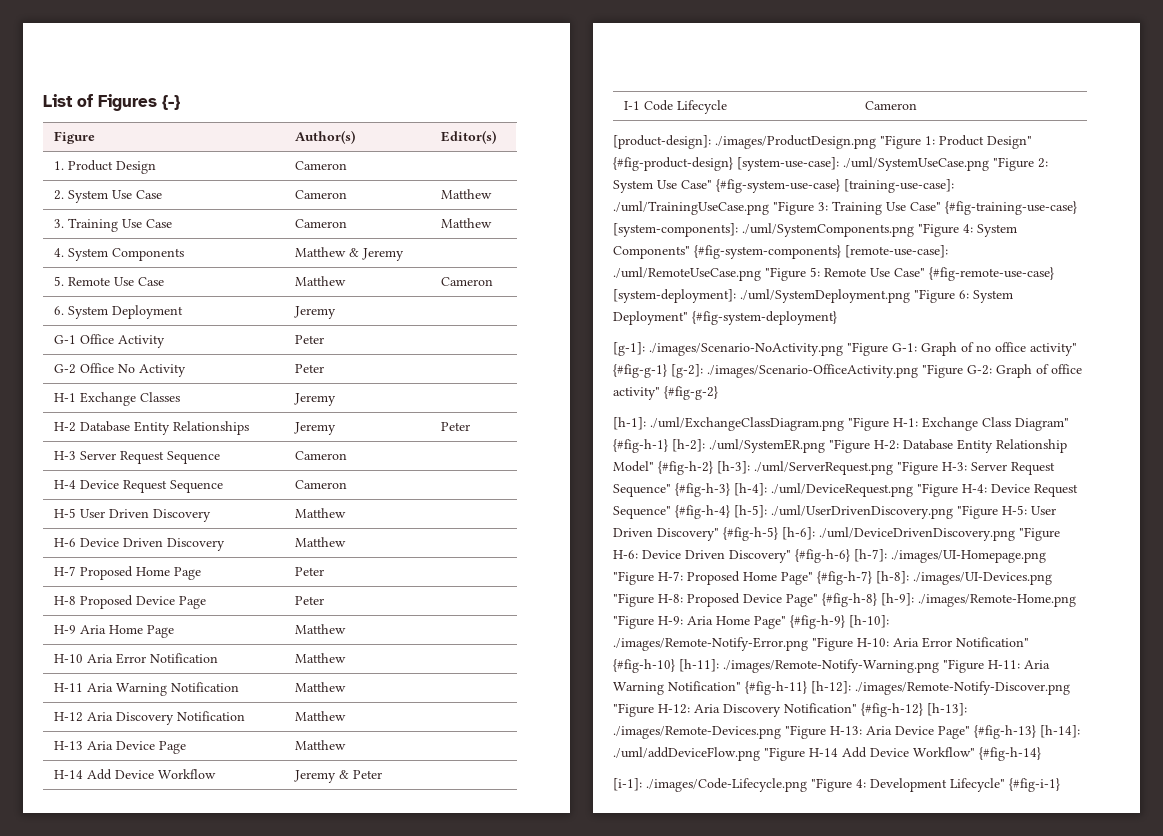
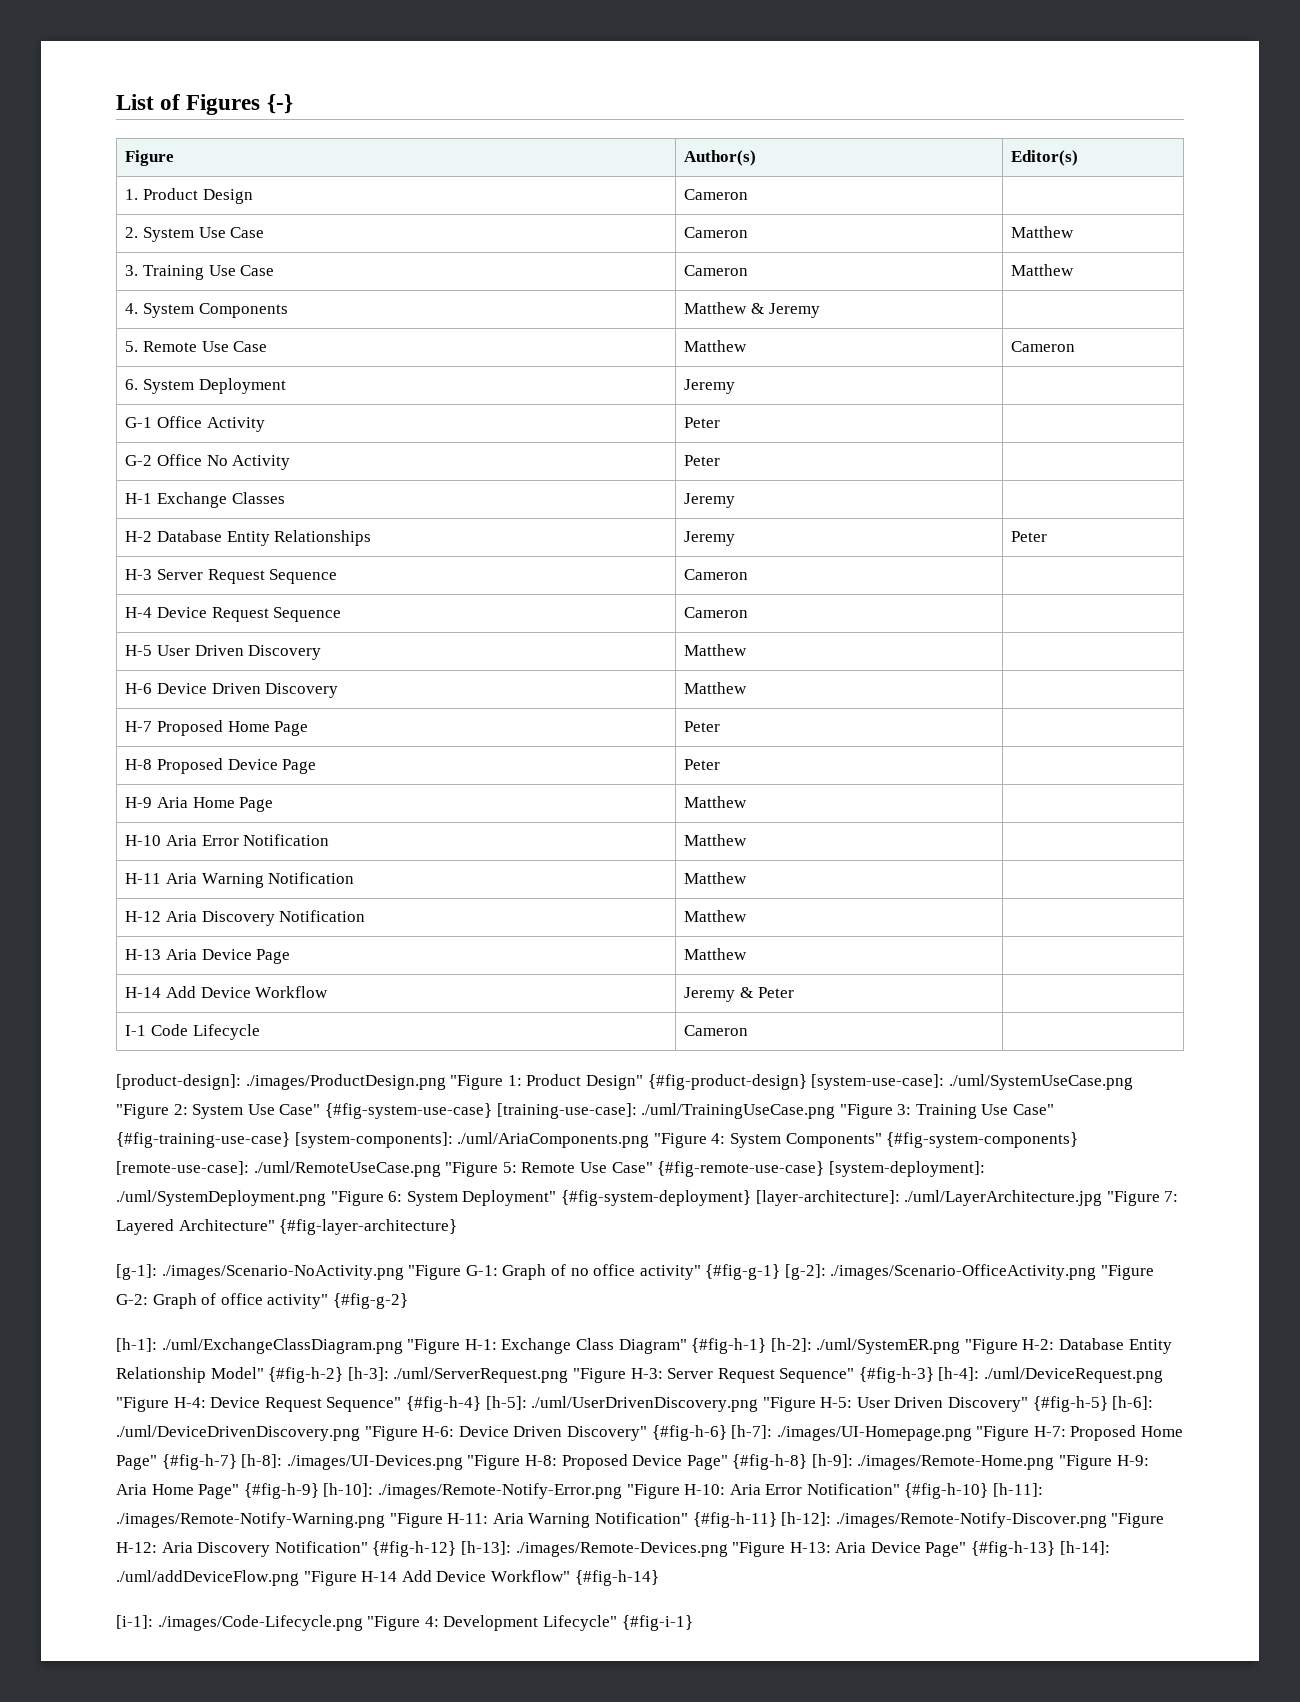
- [product-design]: ./images/ProductDesign.png "Figure 1: Product Design" {#fig-product-design} [system-use-case]: ./uml/SystemUseCase.png "Figure 2: System Use Case" {#fig-system-use-case} [training-use-case]: ./uml/TrainingUseCase.png "Figure 3: Training Use Case" {#fig-training-use-case} [system-components]: ./uml/SystemComponents.png "Figure 4: System Components" {#fig-system-components} [remote-use-case]: ./uml/RemoteUseCase.png "Figure 5: Remote Use Case" {#fig-remote-use-case} [system-deployment]: ./uml/SystemDeployment.png "Figure 6: System Deployment" {#fig-system-deployment}
+ [product-design]: ./images/ProductDesign.png "Figure 1: Product Design" {#fig-product-design} [system-use-case]: ./uml/SystemUseCase.png "Figure 2: System Use Case" {#fig-system-use-case} [training-use-case]: ./uml/TrainingUseCase.png "Figure 3: Training Use Case" {#fig-training-use-case} [system-components]: ./uml/AriaComponents.png "Figure 4: System Components" {#fig-system-components} [remote-use-case]: ./uml/RemoteUseCase.png "Figure 5: Remote Use Case" {#fig-remote-use-case} [system-deployment]: ./uml/SystemDeployment.png "Figure 6: System Deployment" {#fig-system-deployment} [layer-architecture]: ./uml/LayerArchitecture.jpg "Figure 7: Layered Architecture" {#fig-layer-architecture}

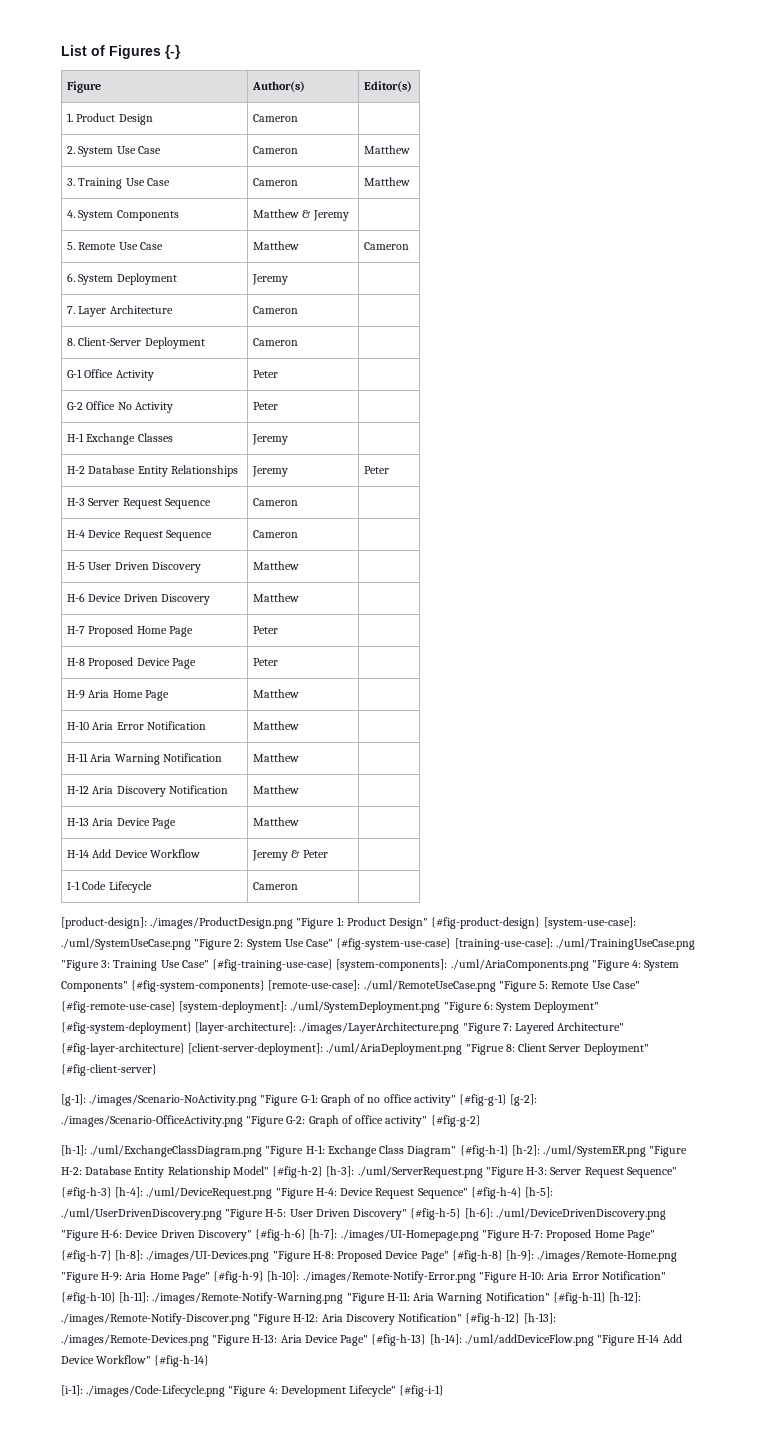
+ 7. Layer Architecture | Cameron |
+ 8. Client-Server Deployment | Cameron |
- [product-design]: ./images/ProductDesign.png "Figure 1: Product Design" {#fig-product-design} [system-use-case]: ./uml/SystemUseCase.png "Figure 2: System Use Case" {#fig-system-use-case} [training-use-case]: ./uml/TrainingUseCase.png "Figure 3: Training Use Case" {#fig-training-use-case} [system-components]: ./uml/AriaComponents.png "Figure 4: System Components" {#fig-system-components} [remote-use-case]: ./uml/RemoteUseCase.png "Figure 5: Remote Use Case" {#fig-remote-use-case} [system-deployment]: ./uml/SystemDeployment.png "Figure 6: System Deployment" {#fig-system-deployment} [layer-architecture]: ./uml/LayerArchitecture.jpg "Figure 7: Layered Architecture" {#fig-layer-architecture}
+ [product-design]: ./images/ProductDesign.png "Figure 1: Product Design" {#fig-product-design} [system-use-case]: ./uml/SystemUseCase.png "Figure 2: System Use Case" {#fig-system-use-case} [training-use-case]: ./uml/TrainingUseCase.png "Figure 3: Training Use Case" {#fig-training-use-case} [system-components]: ./uml/AriaComponents.png "Figure 4: System Components" {#fig-system-components} [remote-use-case]: ./uml/RemoteUseCase.png "Figure 5: Remote Use Case" {#fig-remote-use-case} [system-deployment]: ./uml/SystemDeployment.png "Figure 6: System Deployment" {#fig-system-deployment} [layer-architecture]: ./images/LayerArchitecture.png "Figure 7: Layered Architecture" {#fig-layer-architecture} [client-server-deployment]: ./uml/AriaDeployment.png "Figrue 8: Client Server Deployment" {#fig-client-server}

